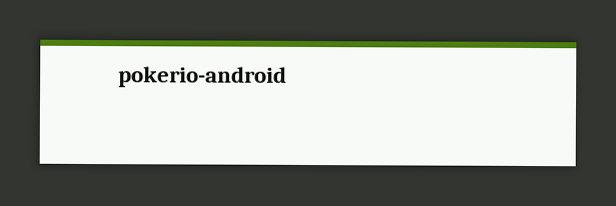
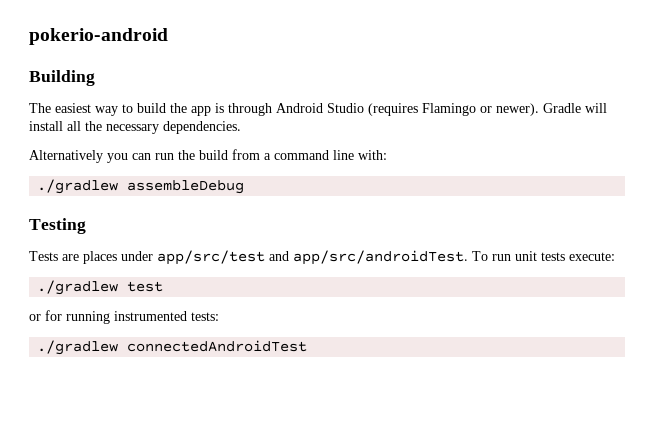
+ Building
+ The easiest way to build the app is through Android Studio (requires Flamingo or newer). Gradle will install all the necessary dependencies.
+ Alternatively you can run the build from a command line with:
+ ./gradlew assembleDebug
+ Testing
+ Tests are places under app/src/test and app/src/androidTest. To run unit tests execute:
+ ./gradlew test
+ or for running instrumented tests:
+ ./gradlew connectedAndroidTest

